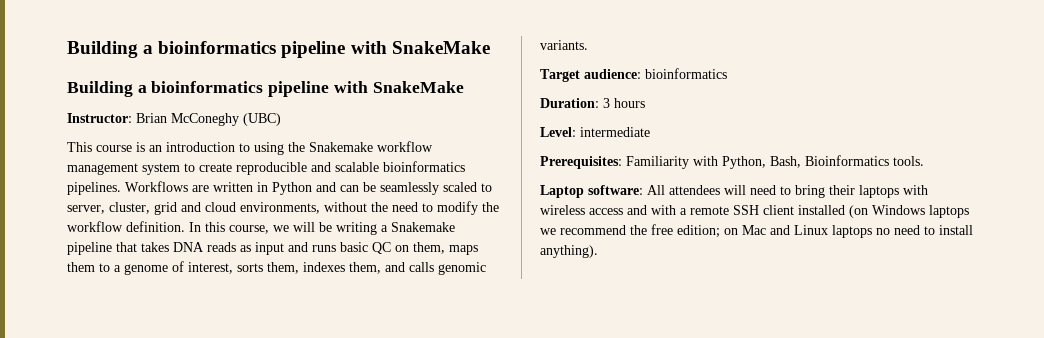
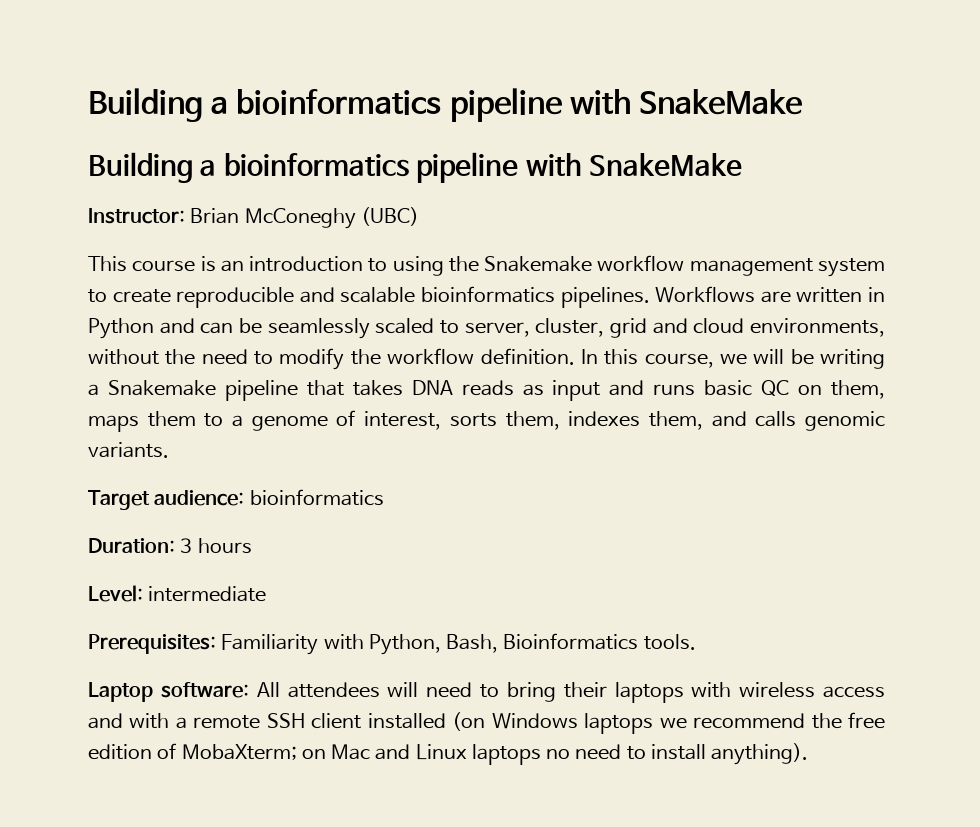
- Laptop software: All attendees will need to bring their laptops with wireless access and with a remote SSH client installed (on Windows laptops we recommend the free edition; on Mac and Linux laptops no need to install anything).
+ Laptop software: All attendees will need to bring their laptops with wireless access and with a remote SSH client installed (on Windows laptops we recommend the free edition of MobaXterm; on Mac and Linux laptops no need to install anything).

